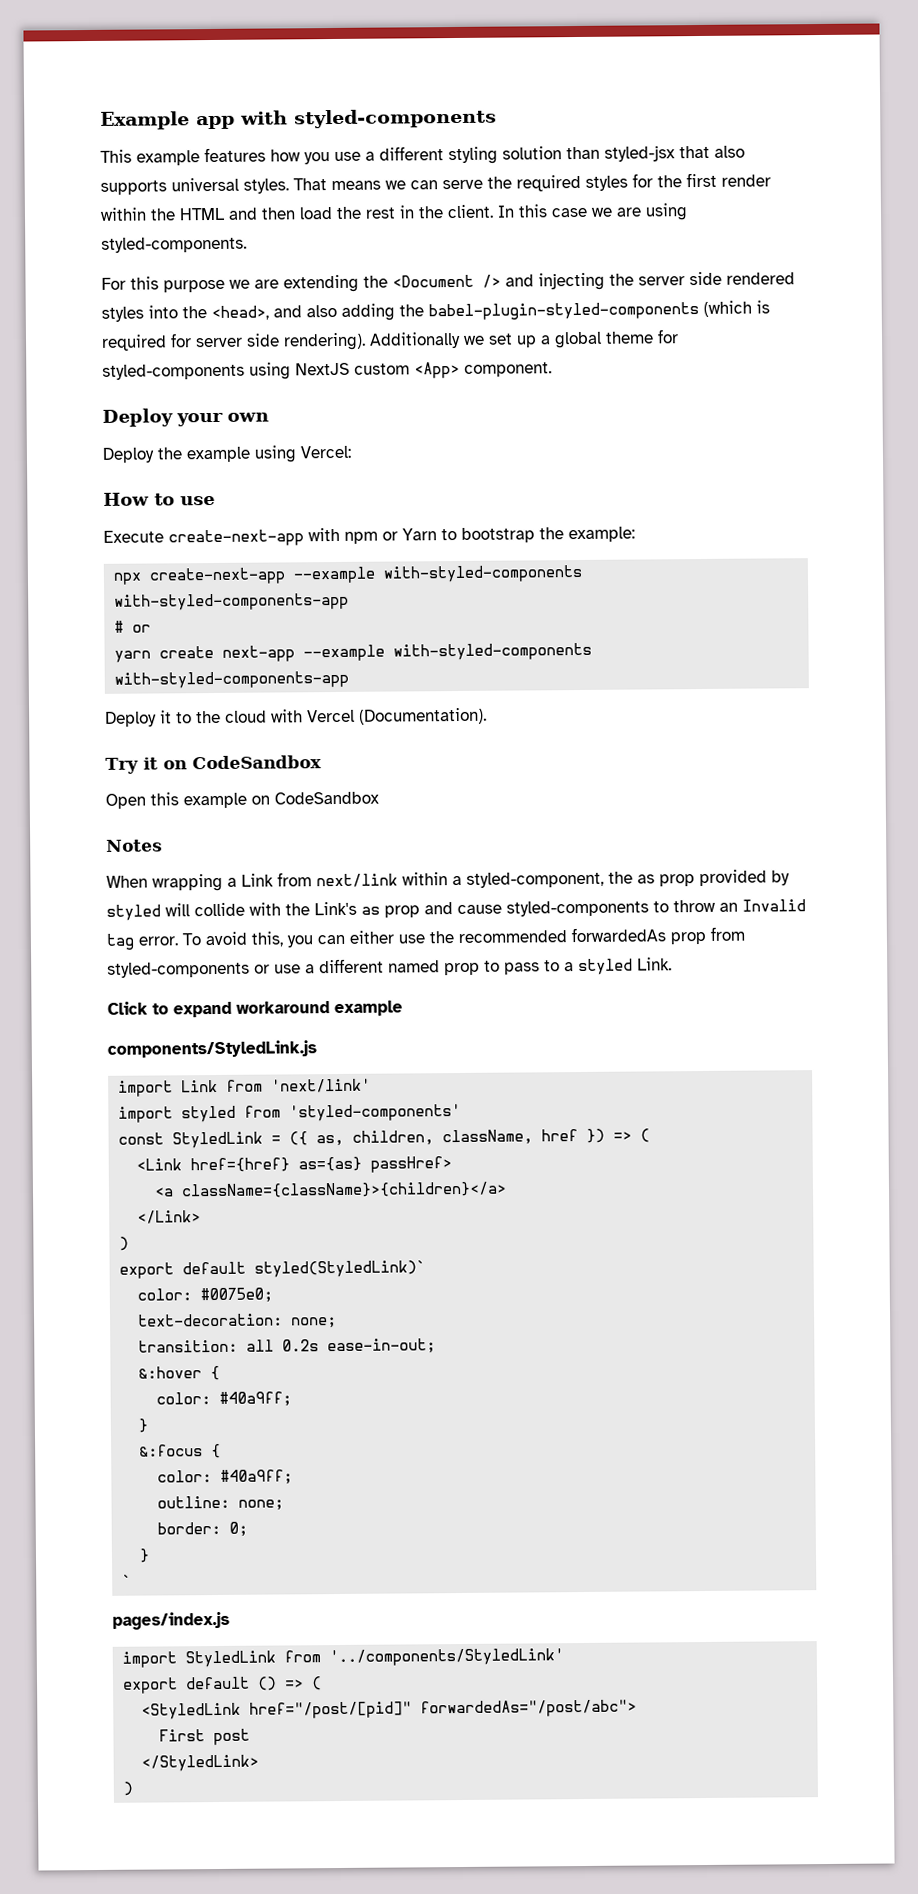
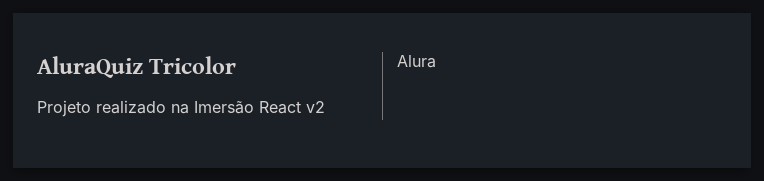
- Example app with styled-components
- This example features how you use a different styling solution than styled-jsx that also supports universal styles. That means we can serve the required styles for the first render within the HTML and then load the rest in the client. In this case we are using styled-components.
- For this purpose we are extending the <Document /> and injecting the server side rendered styles into the <head>, and also adding the babel-plugin-styled-components (which is required for server side rendering). Additionally we set up a global theme for styled-components using NextJS custom <App> component.
- Deploy your own
- Deploy the example using Vercel:
- How to use
- Execute create-next-app with npm or Yarn to bootstrap the example:
- npx create-next-app --example with-styled-components with-styled-components-app
- # or
- yarn create next-app --example with-styled-components with-styled-components-app
- Deploy it to the cloud with Vercel (Documentation).
- Try it on CodeSandbox
- Open this example on CodeSandbox
- Notes
- When wrapping a Link from next/link within a styled-component, the as prop provided by styled will collide with the Link's as prop and cause styled-components to throw an Invalid tag error. To avoid this, you can either use the recommended forwardedAs prop from styled-components or use a different named prop to pass to a styled Link.
- Click to expand workaround example
- components/StyledLink.js
- import Link from 'next/link'
- import styled from 'styled-components'
- const StyledLink = ({ as, children, className, href }) => (
- <Link href={href} as={as} passHref>
- <a className={className}>{children}</a>
- </Link>
- )
- export default styled(StyledLink)`
- color: #0075e0;
- text-decoration: none;
- transition: all 0.2s ease-in-out;
- &:hover {
- color: #40a9ff;
- }
- &:focus {
- color: #40a9ff;
- outline: none;
- border: 0;
- }
- `
- pages/index.js
- import StyledLink from '../components/StyledLink'
- export default () => (
- <StyledLink href="/post/[pid]" forwardedAs="/post/abc">
- First post
- </StyledLink>
- )
+ AluraQuiz Tricolor
+ Projeto realizado na Imersão React v2 Alura

